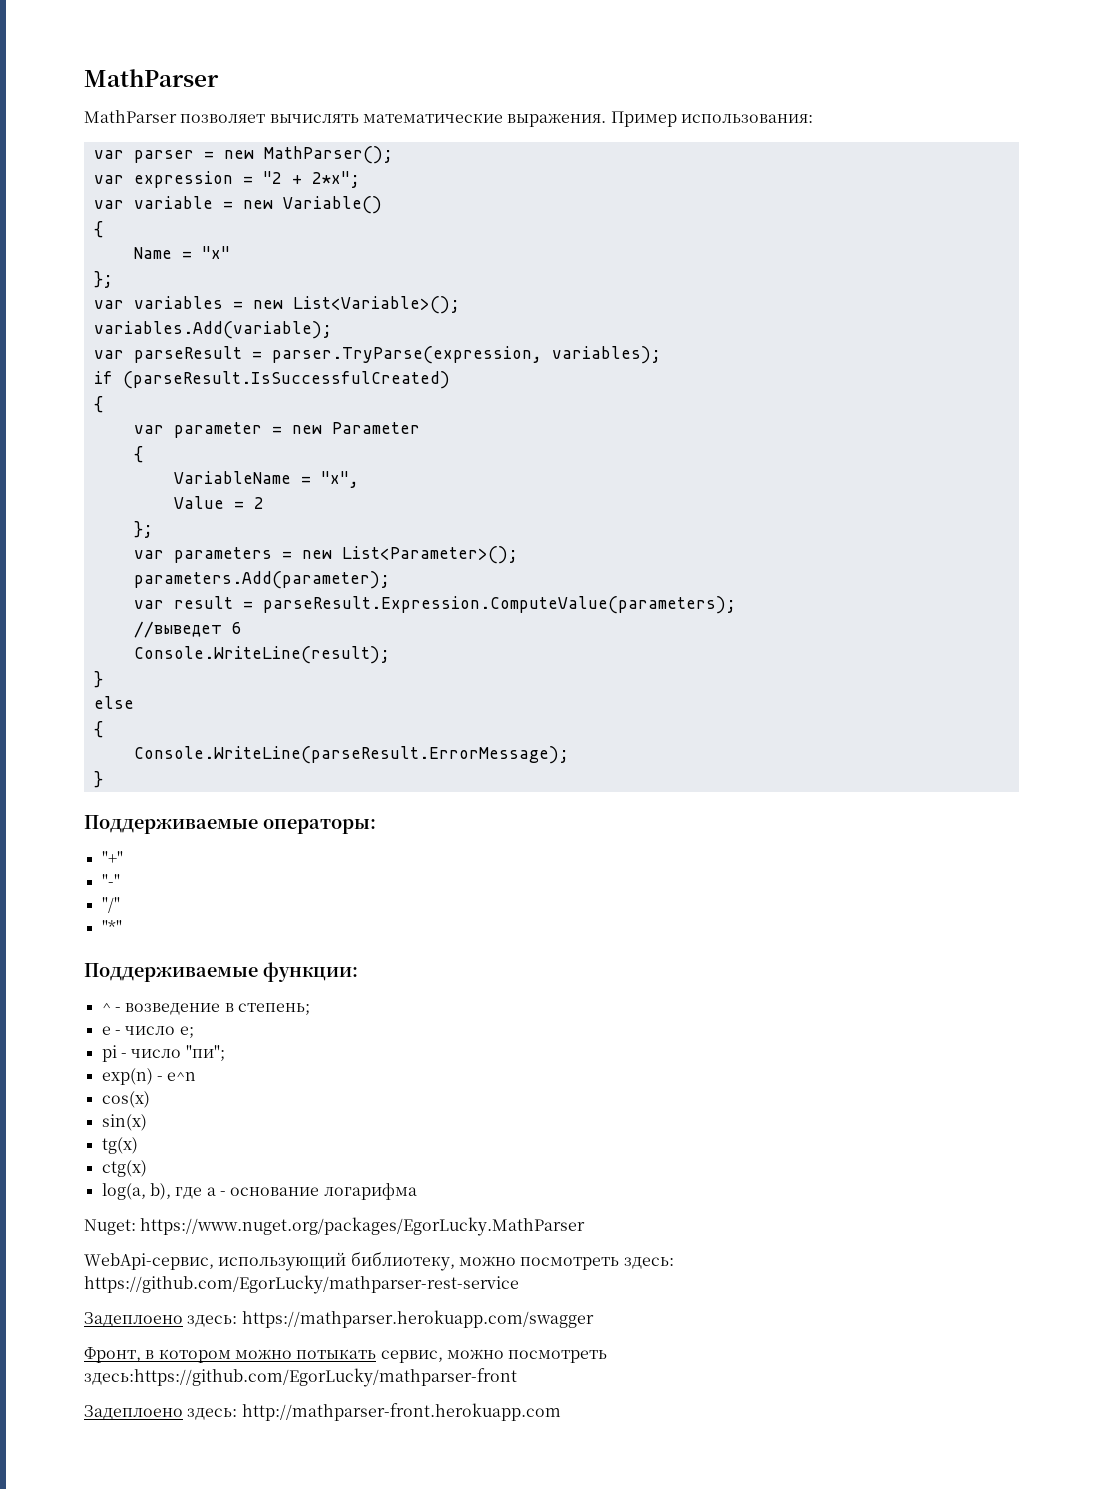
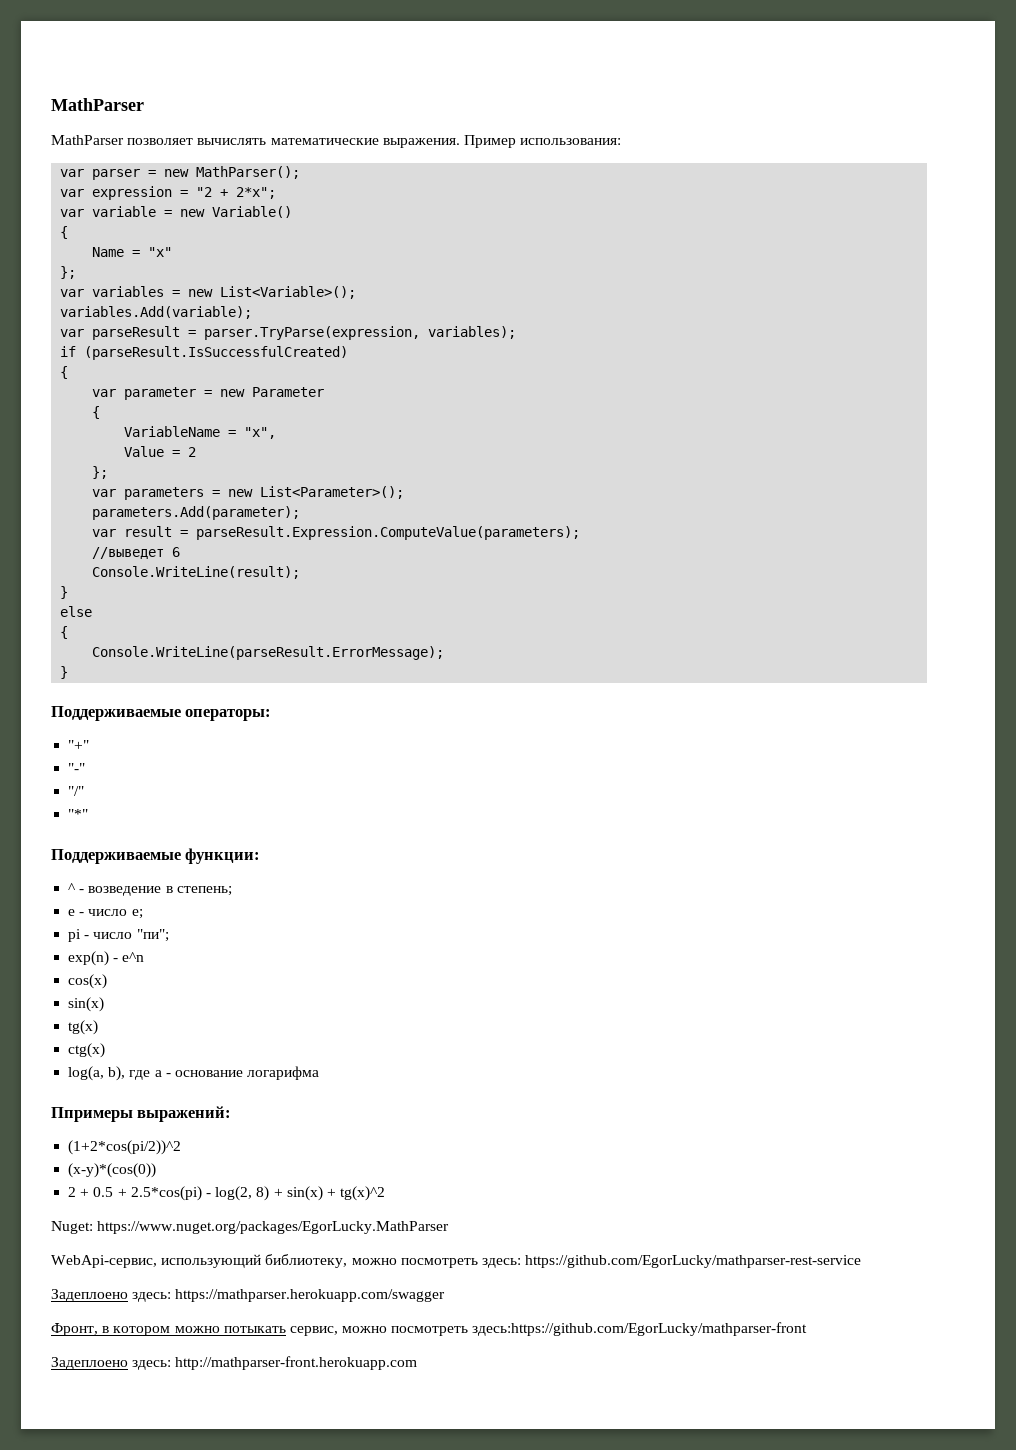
+ Ппримеры выражений:
+ (1+2*cos(pi/2))^2
+ (x-y)*(cos(0))
+ 2 + 0.5 + 2.5*cos(pi) - log(2, 8) + sin(x) + tg(x)^2

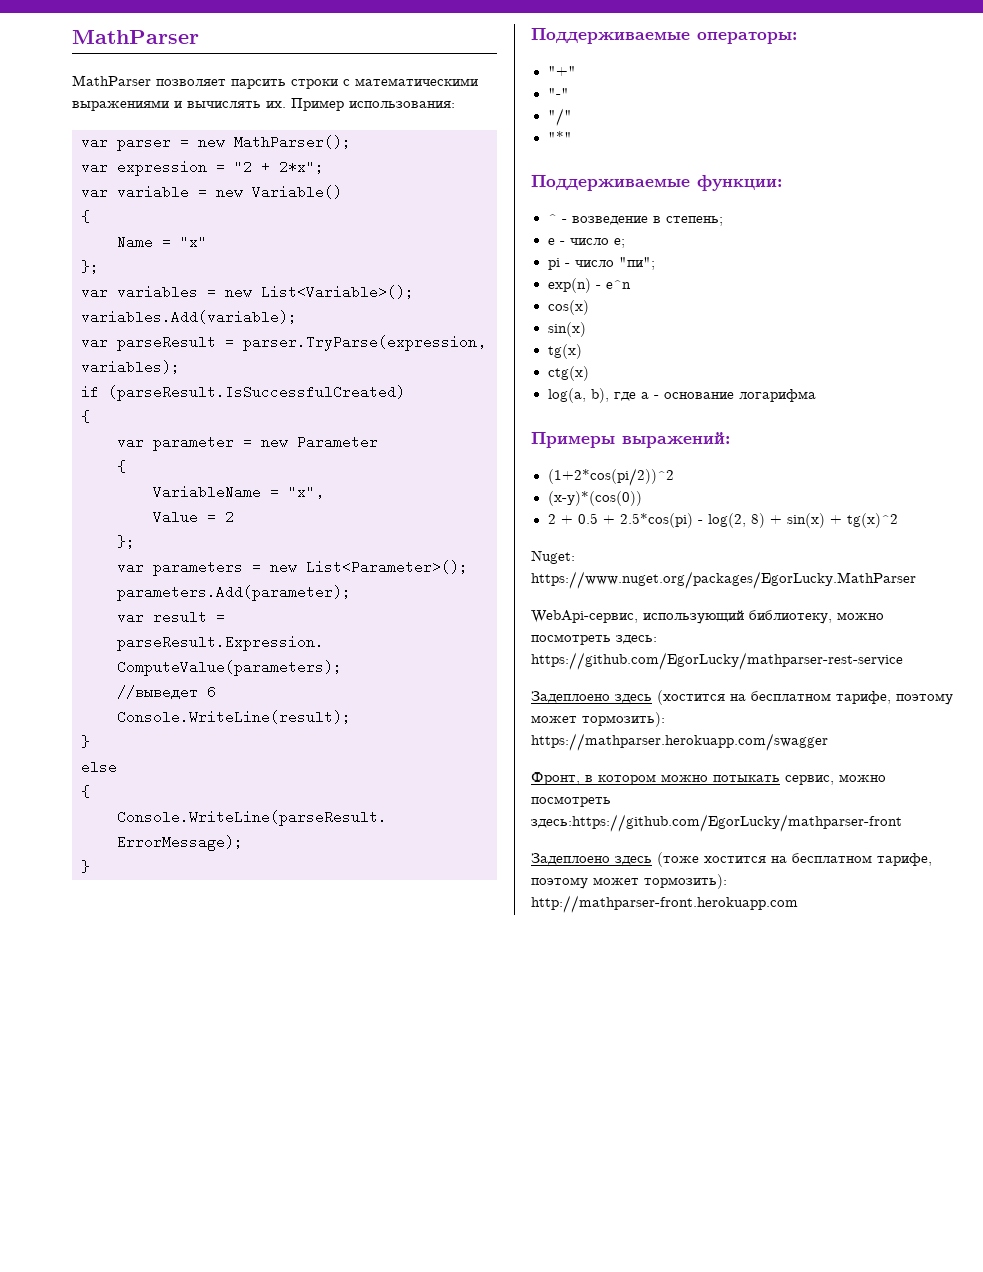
- MathParser позволяет вычислять математические выражения.
+ MathParser позволяет парсить строки с математическими выражениями и вычислять их.
- Ппримеры выражений:
+ Примеры выражений:
- Задеплоено здесь: https://mathparser.herokuapp.com/swagger
+ Задеплоено здесь (хостится на бесплатном тарифе, поэтому может тормозить): https://mathparser.herokuapp.com/swagger
- Задеплоено здесь: http://mathparser-front.herokuapp.com
+ Задеплоено здесь (тоже хостится на бесплатном тарифе, поэтому может тормозить): http://mathparser-front.herokuapp.com

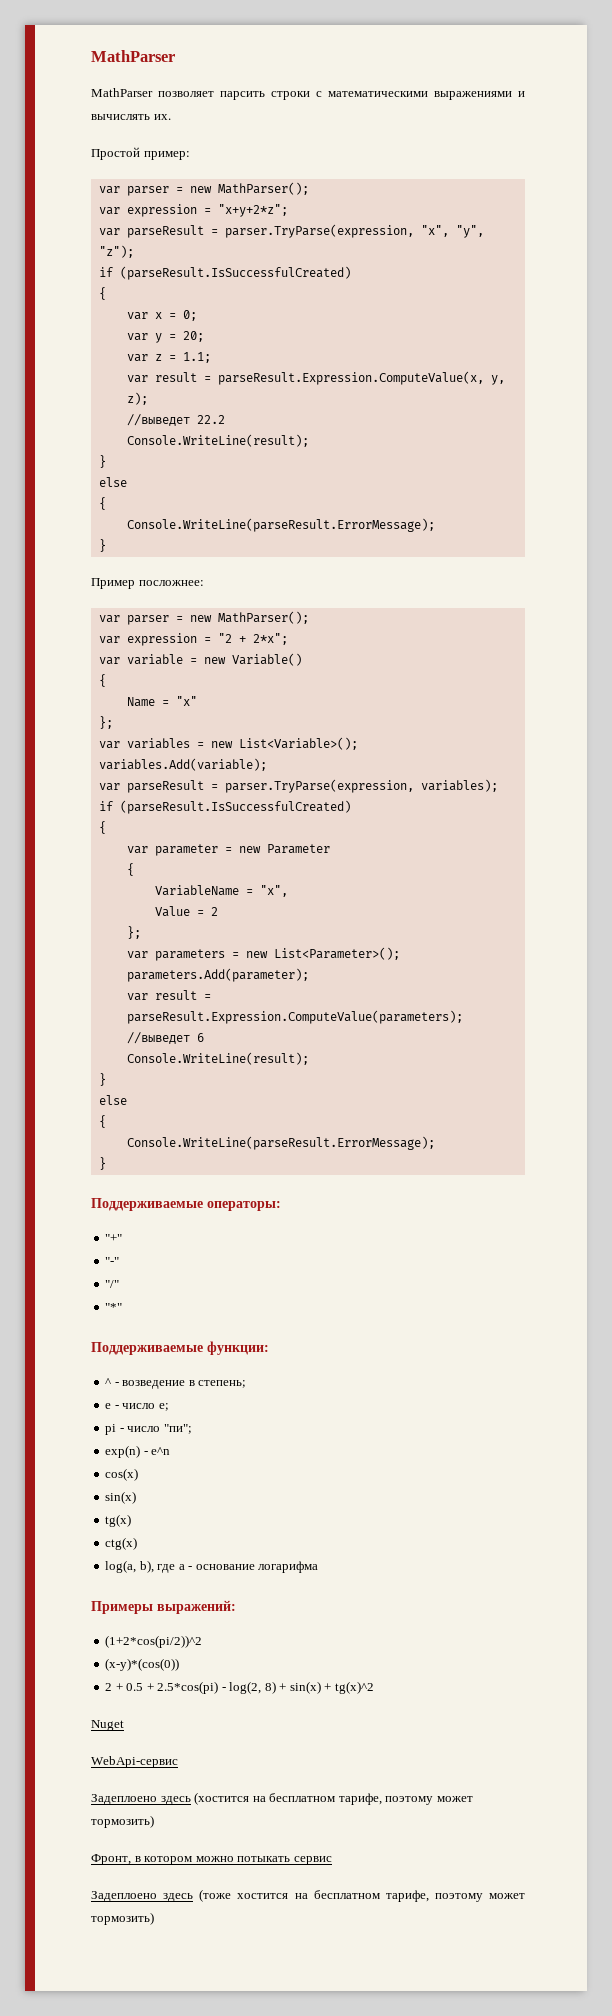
- MathParser позволяет парсить строки с математическими выражениями и вычислять их. Пример использования:
+ MathParser позволяет парсить строки с математическими выражениями и вычислять их.
+ Простой пример:
+ var parser = new MathParser();
+ var expression = "x+y+2*z";
+ var parseResult = parser.TryParse(expression, "x", "y", "z");
+ if (parseResult.IsSuccessfulCreated)
+ {
+ var x = 0;
+ var y = 20;
+ var z = 1.1;
+ var result = parseResult.Expression.ComputeValue(x, y, z);
+ //выведет 22.2
+ Console.WriteLine(result);
+ }
+ else
+ {
+ Console.WriteLine(parseResult.ErrorMessage);
+ }
+ Пример посложнее:
- Nuget: https://www.nuget.org/packages/EgorLucky.MathParser
- WebApi-сервис, использующий библиотеку, можно посмотреть здесь: https://github.com/EgorLucky/mathparser-rest-service
+ Nuget
+ WebApi-сервис
- Задеплоено здесь (хостится на бесплатном тарифе, поэтому может тормозить): https://mathparser.herokuapp.com/swagger
+ Задеплоено здесь (хостится на бесплатном тарифе, поэтому может тормозить)
- Фронт, в котором можно потыкать сервис, можно посмотреть здесь:https://github.com/EgorLucky/mathparser-front
+ Фронт, в котором можно потыкать сервис
- Задеплоено здесь (тоже хостится на бесплатном тарифе, поэтому может тормозить): http://mathparser-front.herokuapp.com
+ Задеплоено здесь (тоже хостится на бесплатном тарифе, поэтому может тормозить)

